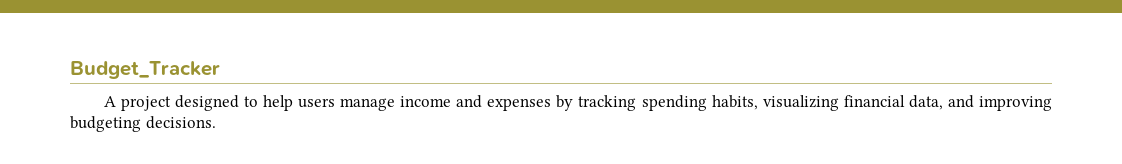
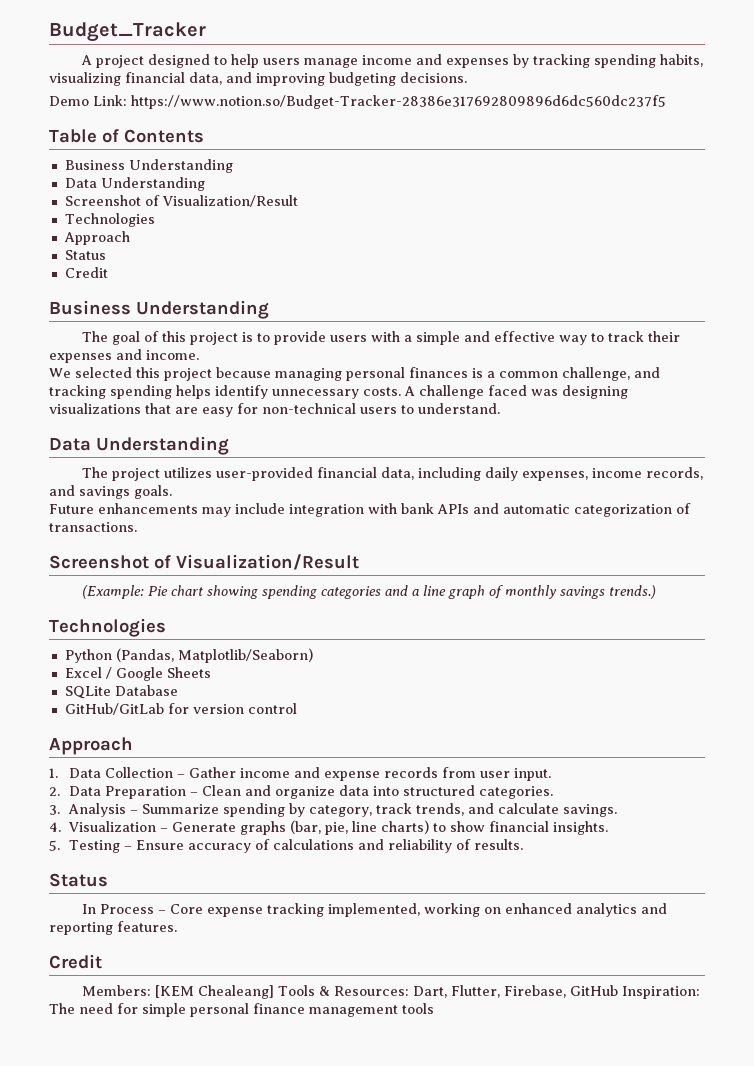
+ Demo Link: https://www.notion.so/Budget-Tracker-28386e317692809896d6dc560dc237f5
+ Table of Contents
+ Business Understanding
+ Data Understanding
+ Screenshot of Visualization/Result
+ Technologies
+ Approach
+ Status
+ Credit
+ Business Understanding
+ The goal of this project is to provide users with a simple and effective way to track their expenses and income.
+ We selected this project because managing personal finances is a common challenge, and tracking spending helps identify unnecessary costs. A challenge faced was designing visualizations that are easy for non-technical users to understand.
+ Data Understanding
+ The project utilizes user-provided financial data, including daily expenses, income records, and savings goals.
+ Future enhancements may include integration with bank APIs and automatic categorization of transactions.
+ Screenshot of Visualization/Result
+ (Example: Pie chart showing spending categories and a line graph of monthly savings trends.)
+ Technologies
+ Python (Pandas, Matplotlib/Seaborn)
+ Excel / Google Sheets
+ SQLite Database
+ GitHub/GitLab for version control
+ Approach
+ 1. Data Collection – Gather income and expense records from user input.
+ 2. Data Preparation – Clean and organize data into structured categories.
+ 3. Analysis – Summarize spending by category, track trends, and calculate savings.
+ 4. Visualization – Generate graphs (bar, pie, line charts) to show financial insights.
+ 5. Testing – Ensure accuracy of calculations and reliability of results.
+ Status
+ In Process – Core expense tracking implemented, working on enhanced analytics and reporting features.
+ Credit
+ Members: [KEM Chealeang] Tools & Resources: Dart, Flutter, Firebase, GitHub Inspiration: The need for simple personal finance management tools

